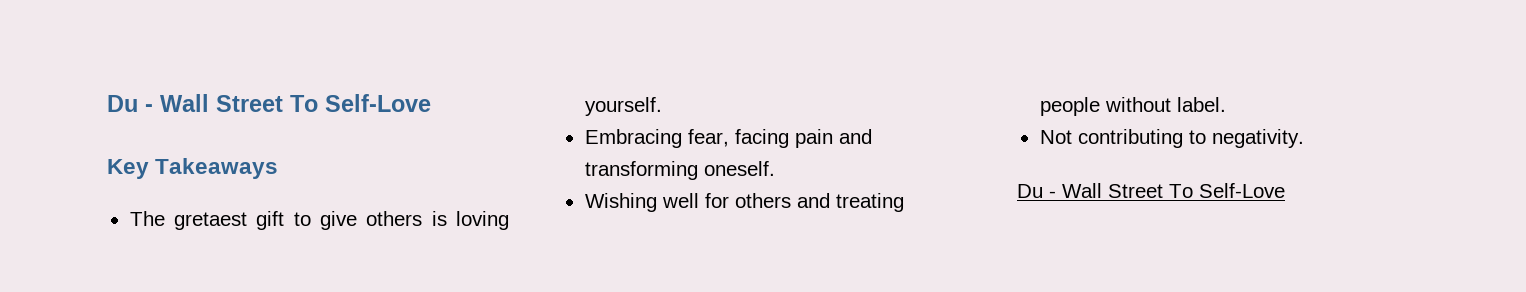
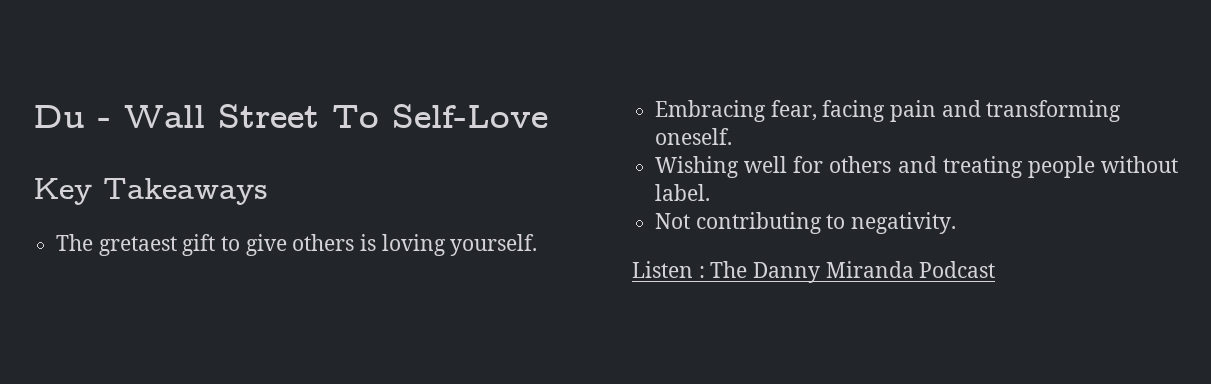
  Not contributing to negativity.
- Du - Wall Street To Self-Love
+ Listen : The Danny Miranda Podcast

